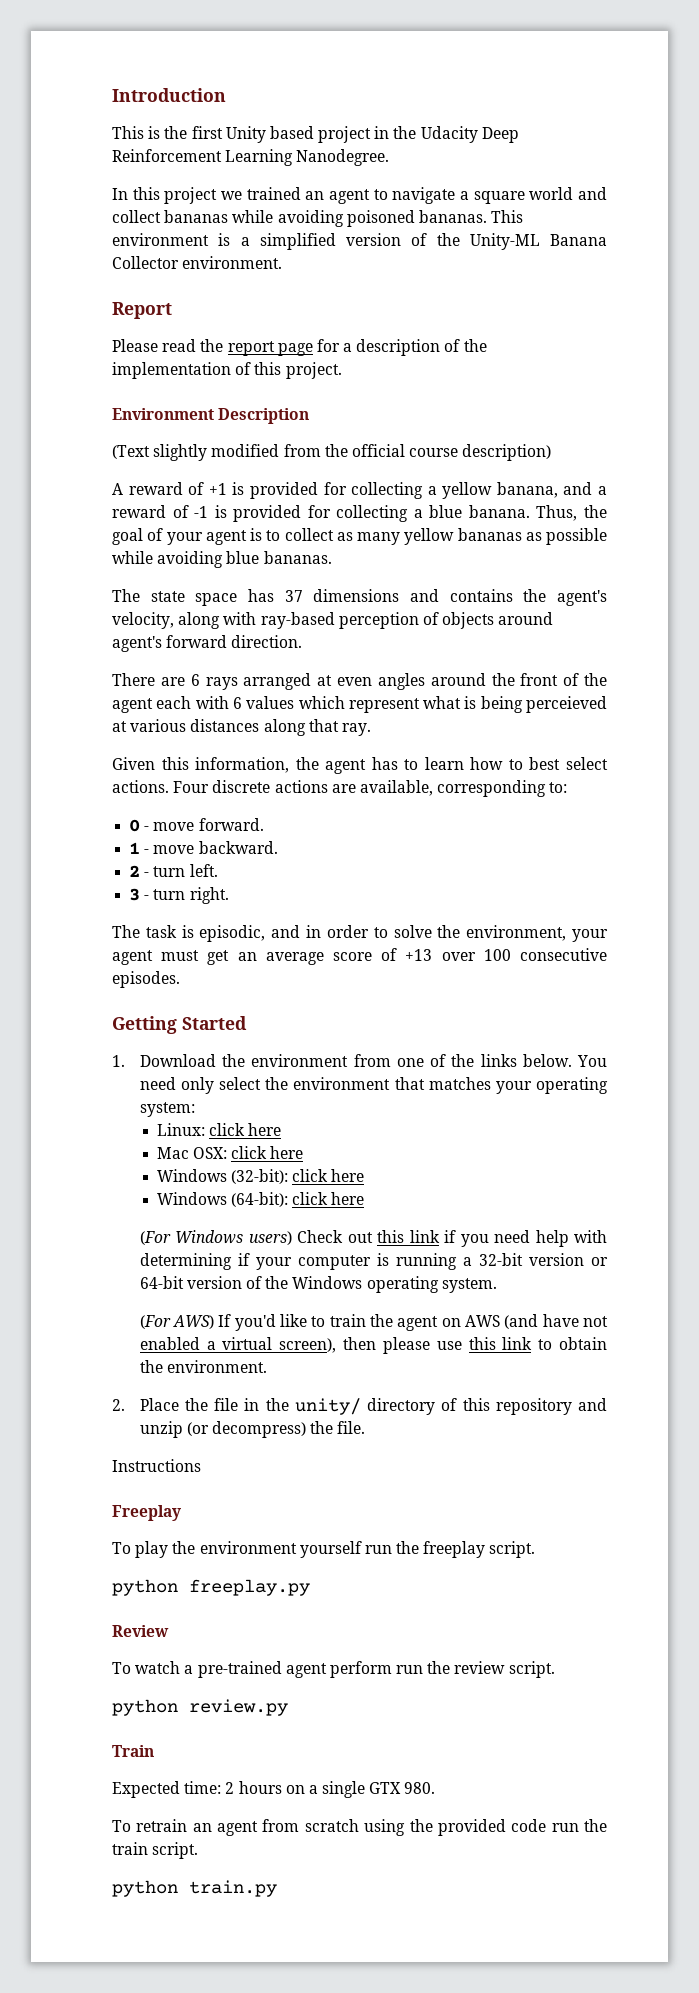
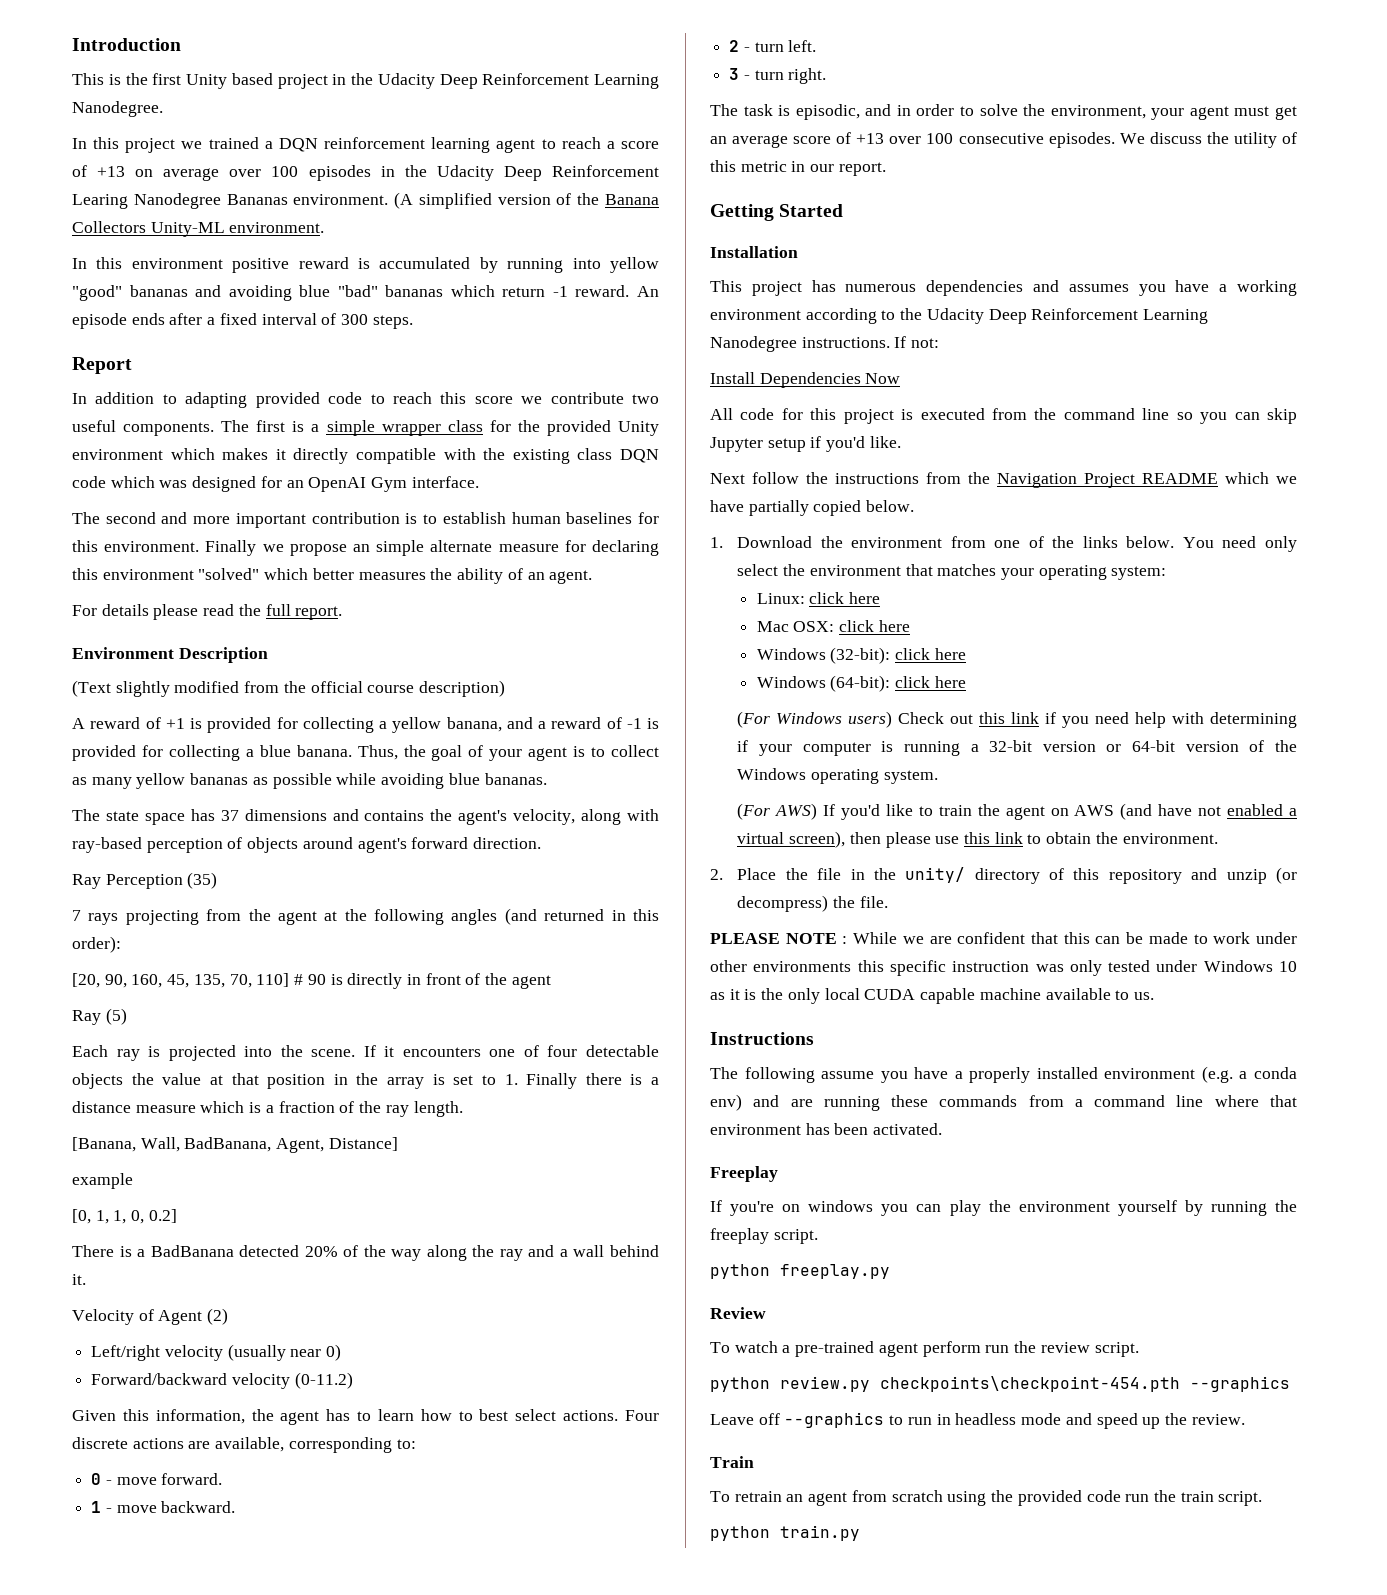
- In this project we trained an agent to navigate a square world and collect bananas while avoiding poisoned bananas. This environment is a simplified version of the Unity-ML Banana Collector environment.
+ In this project we trained a DQN reinforcement learning agent to reach a score of +13 on average over 100 episodes in the Udacity Deep Reinforcement Learing Nanodegree Bananas environment. (A simplified version of the Banana Collectors Unity-ML environment.
+ In this environment positive reward is accumulated by running into yellow "good" bananas and avoiding blue "bad" bananas which return -1 reward. An episode ends after a fixed interval of 300 steps.
  Report
- Please read the report page for a description of the implementation of this project.
+ In addition to adapting provided code to reach this score we contribute two useful components. The first is a simple wrapper class for the provided Unity environment which makes it directly compatible with the existing class DQN code which was designed for an OpenAI Gym interface.
+ The second and more important contribution is to establish human baselines for this environment. Finally we propose an simple alternate measure for declaring this environment "solved" which better measures the ability of an agent.
+ For details please read the full report.
- There are 6 rays arranged at even angles around the front of the agent each with 6 values which represent what is being perceieved at various distances along that ray.
+ Ray Perception (35)
+ 7 rays projecting from the agent at the following angles (and returned in this order):
+ [20, 90, 160, 45, 135, 70, 110] # 90 is directly in front of the agent
+ Ray (5)
+ Each ray is projected into the scene. If it encounters one of four detectable objects the value at that position in the array is set to 1. Finally there is a distance measure which is a fraction of the ray length.
+ [Banana, Wall, BadBanana, Agent, Distance]
+ example
+ [0, 1, 1, 0, 0.2]
+ There is a BadBanana detected 20% of the way along the ray and a wall behind it.
+ Velocity of Agent (2)
+ Left/right velocity (usually near 0)
+ Forward/backward velocity (0-11.2)
- The task is episodic, and in order to solve the environment, your agent must get an average score of +13 over 100 consecutive episodes.
+ The task is episodic, and in order to solve the environment, your agent must get an average score of +13 over 100 consecutive episodes. We discuss the utility of this metric in our report.
  Getting Started
+ Installation
+ This project has numerous dependencies and assumes you have a working environment according to the Udacity Deep Reinforcement Learning Nanodegree instructions. If not:
+ Install Dependencies Now
+ All code for this project is executed from the command line so you can skip Jupyter setup if you'd like.
+ Next follow the instructions from the Navigation Project README which we have partially copied below.
+ PLEASE NOTE : While we are confident that this can be made to work under other environments this specific instruction was only tested under Windows 10 as it is the only local CUDA capable machine available to us.
  Instructions
+ The following assume you have a properly installed environment (e.g. a conda env) and are running these commands from a command line where that environment has been activated.
  Freeplay
- To play the environment yourself run the freeplay script.
+ If you're on windows you can play the environment yourself by running the freeplay script.
- python review.py
+ python review.py checkpoints\checkpoint-454.pth --graphics
+ Leave off --graphics to run in headless mode and speed up the review.
  Train
- Expected time: 2 hours on a single GTX 980.

